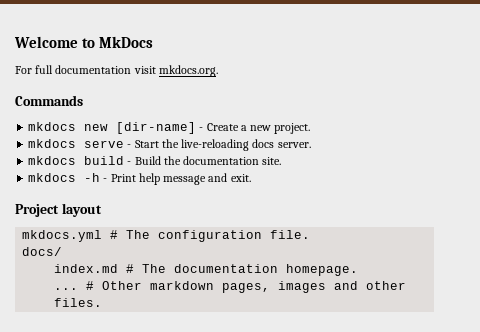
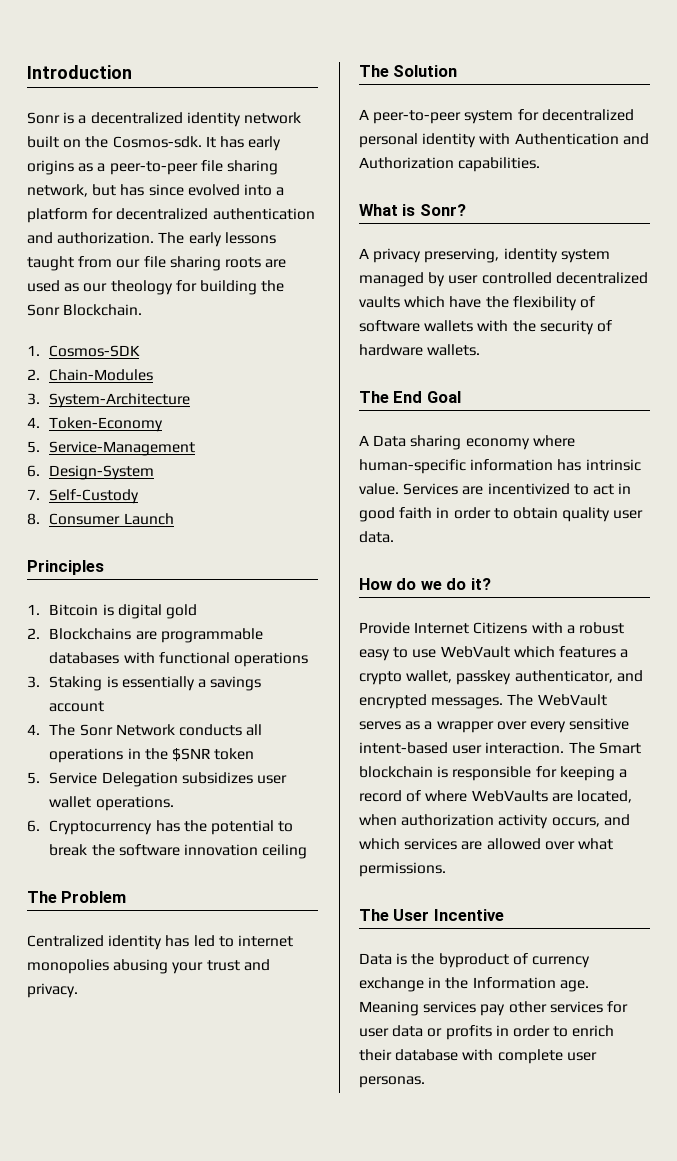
- Welcome to MkDocs
- For full documentation visit mkdocs.org.
- Commands
- mkdocs new [dir-name] - Create a new project.
- mkdocs serve - Start the live-reloading docs server.
- mkdocs build - Build the documentation site.
- mkdocs -h - Print help message and exit.
- Project layout
- mkdocs.yml # The configuration file.
- docs/
- index.md # The documentation homepage.
- ... # Other markdown pages, images and other files.
+ Introduction
+ Sonr is a decentralized identity network built on the Cosmos-sdk. It has early origins as a peer-to-peer file sharing network, but has since evolved into a platform for decentralized authentication and authorization. The early lessons taught from our file sharing roots are used as our theology for building the Sonr Blockchain.
+ 1. Cosmos-SDK
+ 2. Chain-Modules
+ 3. System-Architecture
+ 4. Token-Economy
+ 5. Service-Management
+ 6. Design-System
+ 7. Self-Custody
+ 8. Consumer Launch
+ Principles
+ 1. Bitcoin is digital gold
+ 2. Blockchains are programmable databases with functional operations
+ 3. Staking is essentially a savings account
+ 4. The Sonr Network conducts all operations in the $SNR token
+ 5. Service Delegation subsidizes user wallet operations.
+ 6. Cryptocurrency has the potential to break the software innovation ceiling
+ The Problem
+ Centralized identity has led to internet monopolies abusing your trust and privacy.
+ The Solution
+ A peer-to-peer system for decentralized personal identity with Authentication and Authorization capabilities.
+ What is Sonr?
+ A privacy preserving, identity system managed by user controlled decentralized vaults which have the flexibility of software wallets with the security of hardware wallets.
+ The End Goal
+ A Data sharing economy where human-specific information has intrinsic value. Services are incentivized to act in good faith in order to obtain quality user data.
+ How do we do it?
+ Provide Internet Citizens with a robust easy to use WebVault which features a crypto wallet, passkey authenticator, and encrypted messages. The WebVault serves as a wrapper over every sensitive intent-based user interaction. The Smart blockchain is responsible for keeping a record of where WebVaults are located, when authorization activity occurs, and which services are allowed over what permissions.
+ The User Incentive
+ Data is the byproduct of currency exchange in the Information age. Meaning services pay other services for user data or profits in order to enrich their database with complete user personas.

